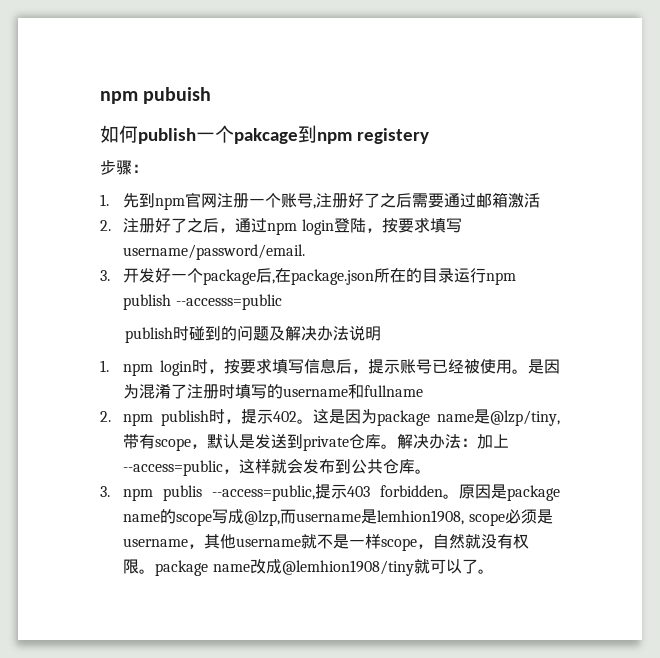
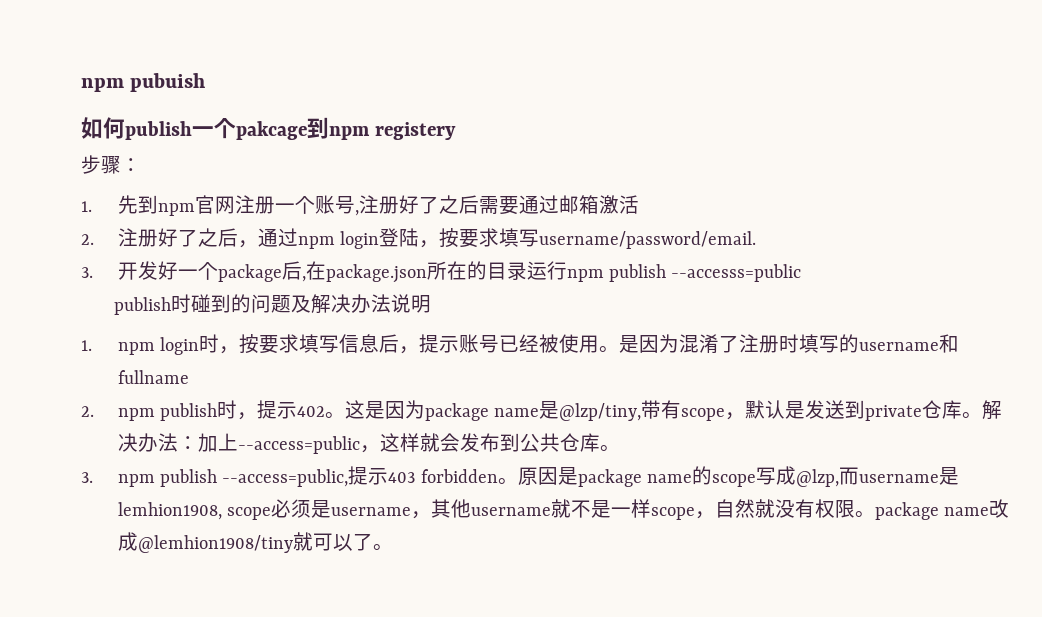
- 3. npm publis --access=public,提示403 forbidden。
+ 3. npm publish --access=public,提示403 forbidden。

